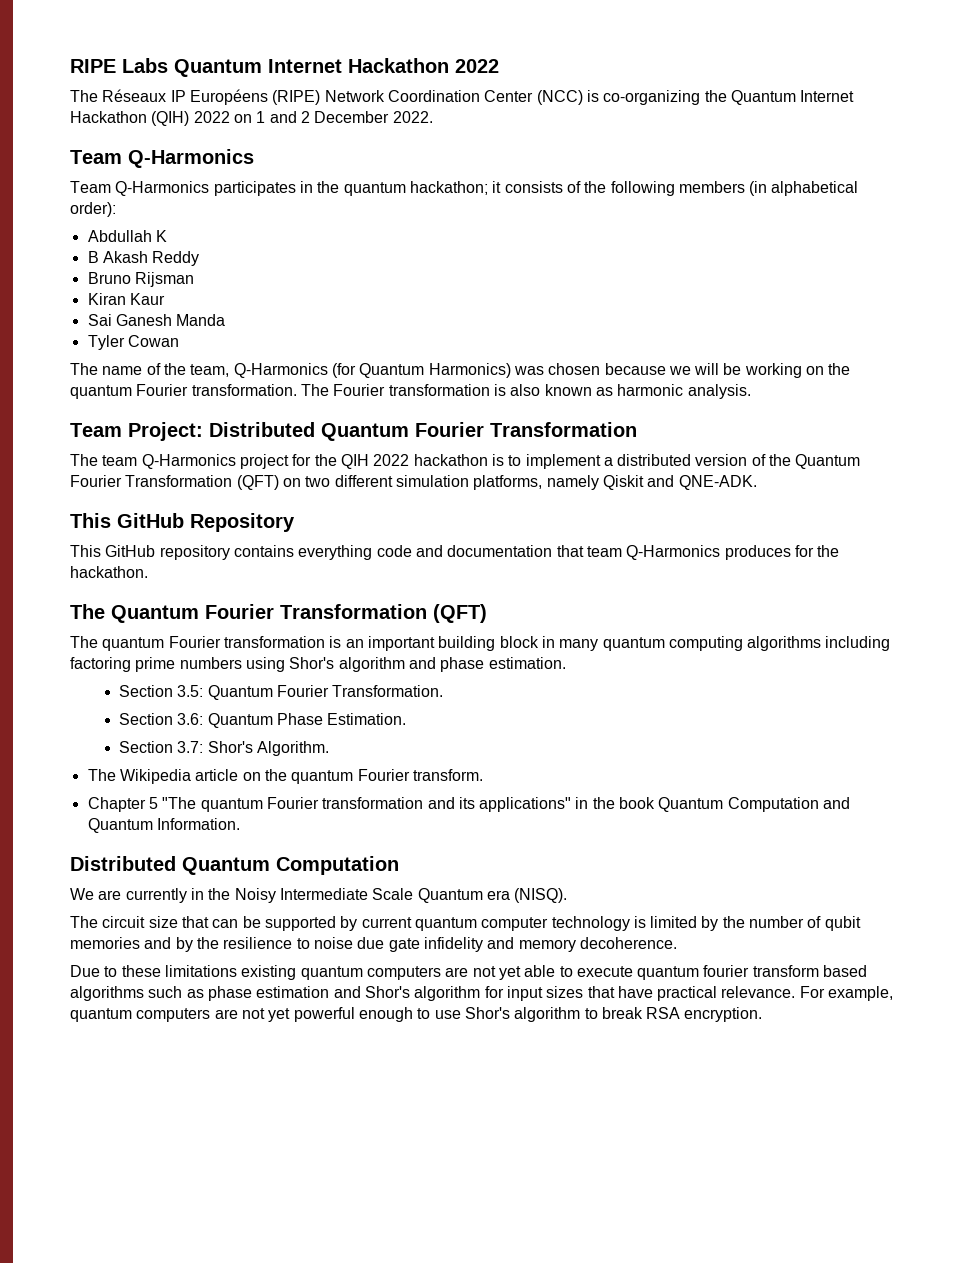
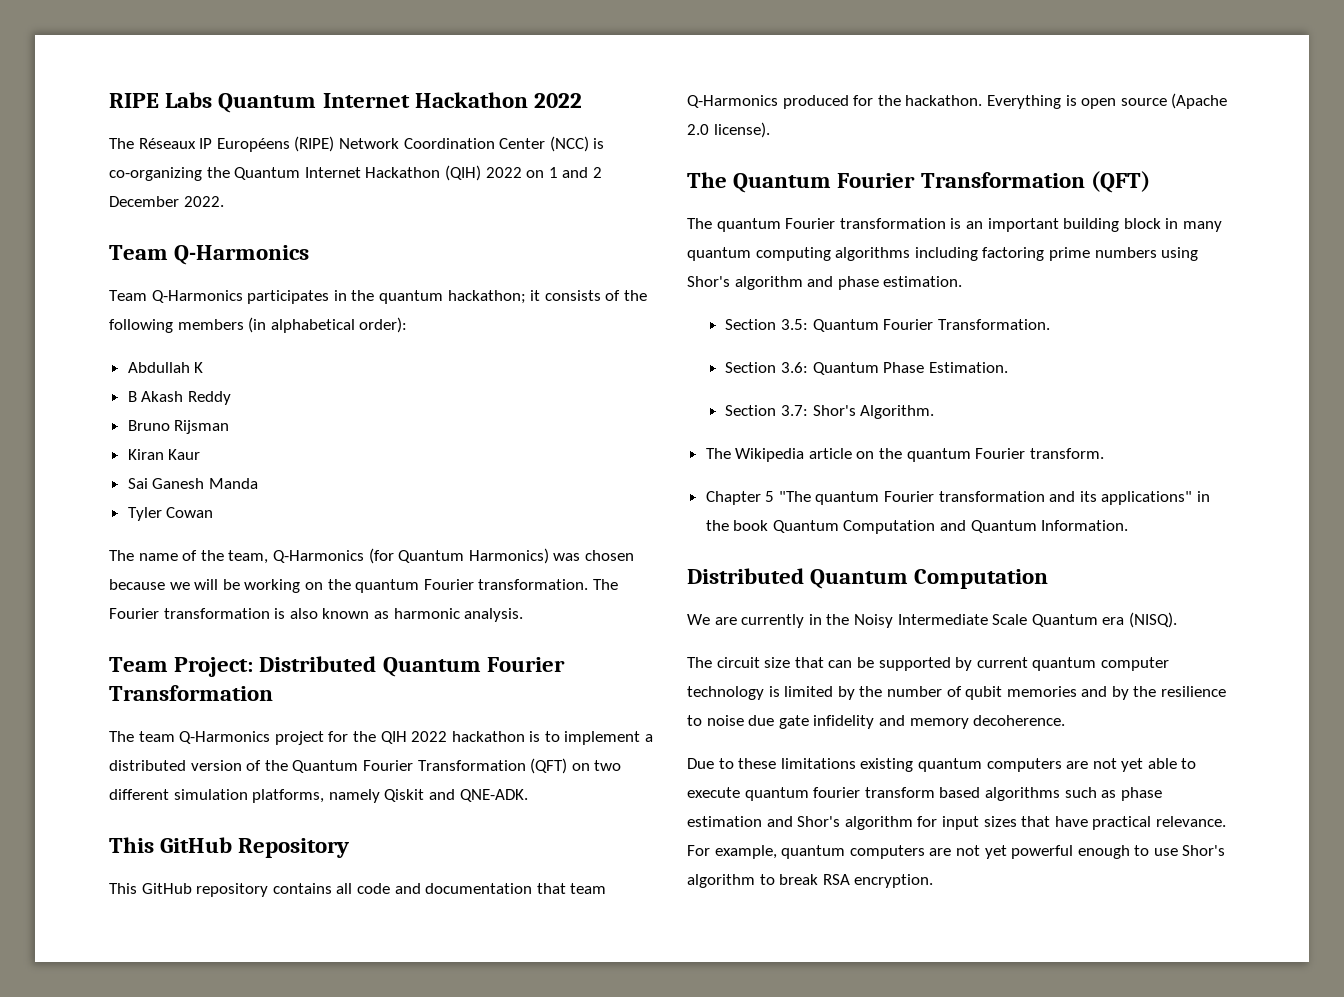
- This GitHub repository contains everything code and documentation that team Q-Harmonics produces for the hackathon.
+ This GitHub repository contains all code and documentation that team Q-Harmonics produced for the hackathon. Everything is open source (Apache 2.0 license).

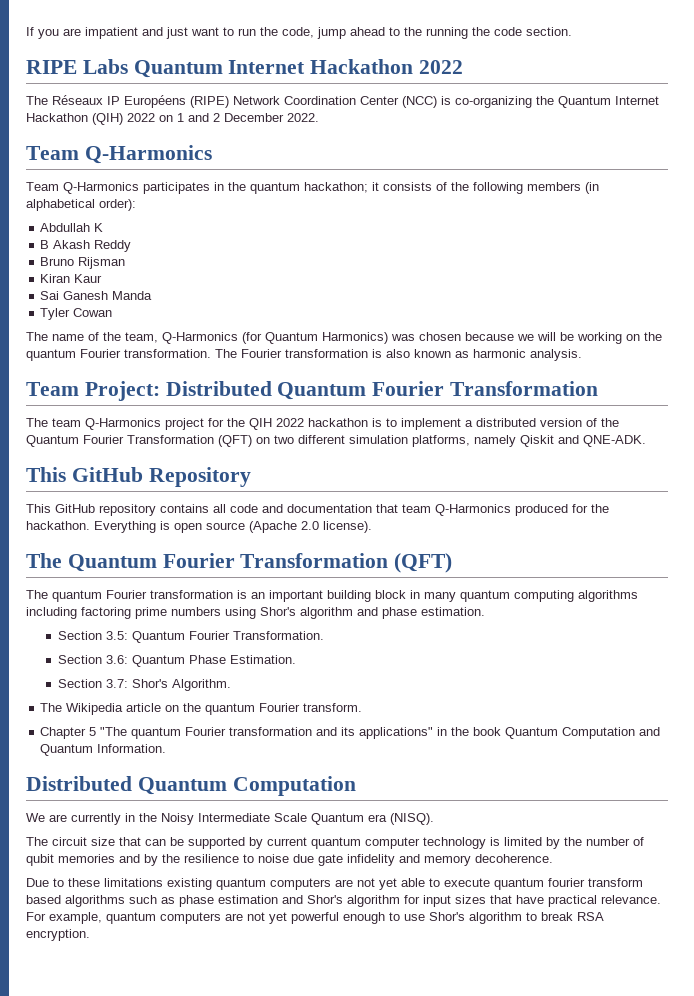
+ If you are impatient and just want to run the code, jump ahead to the running the code section.

